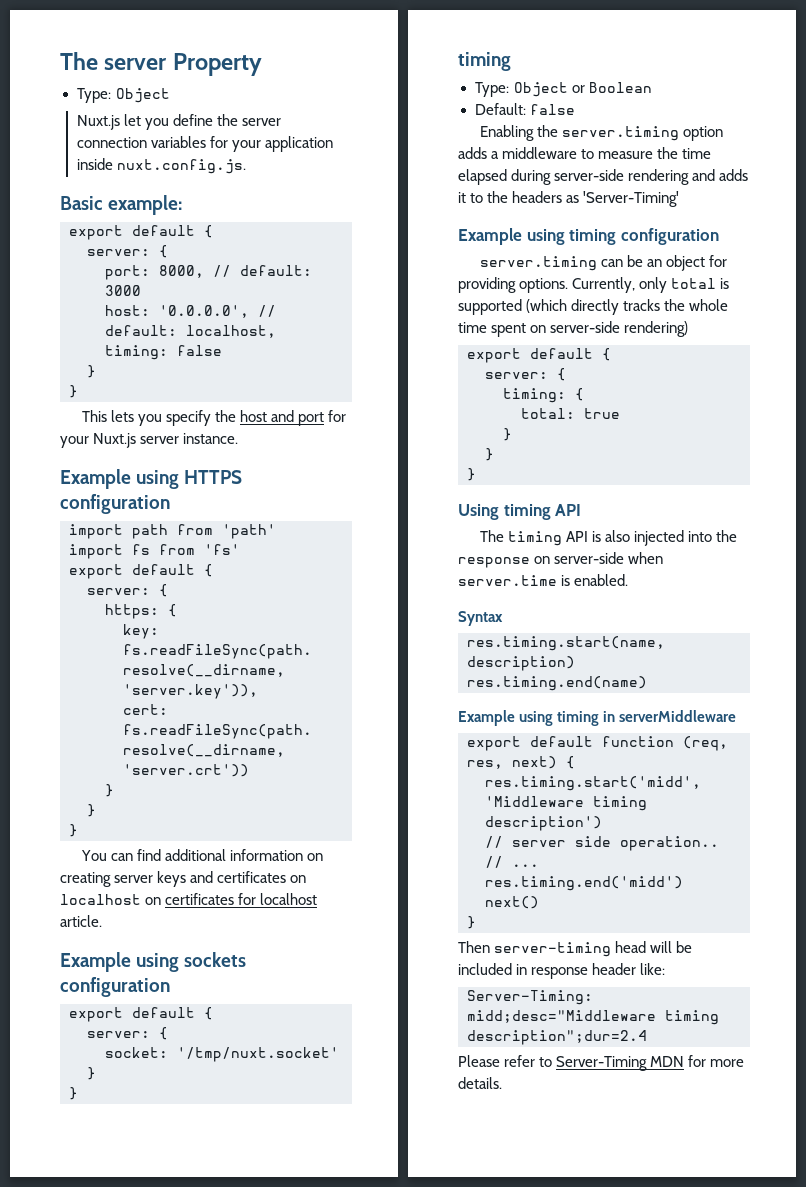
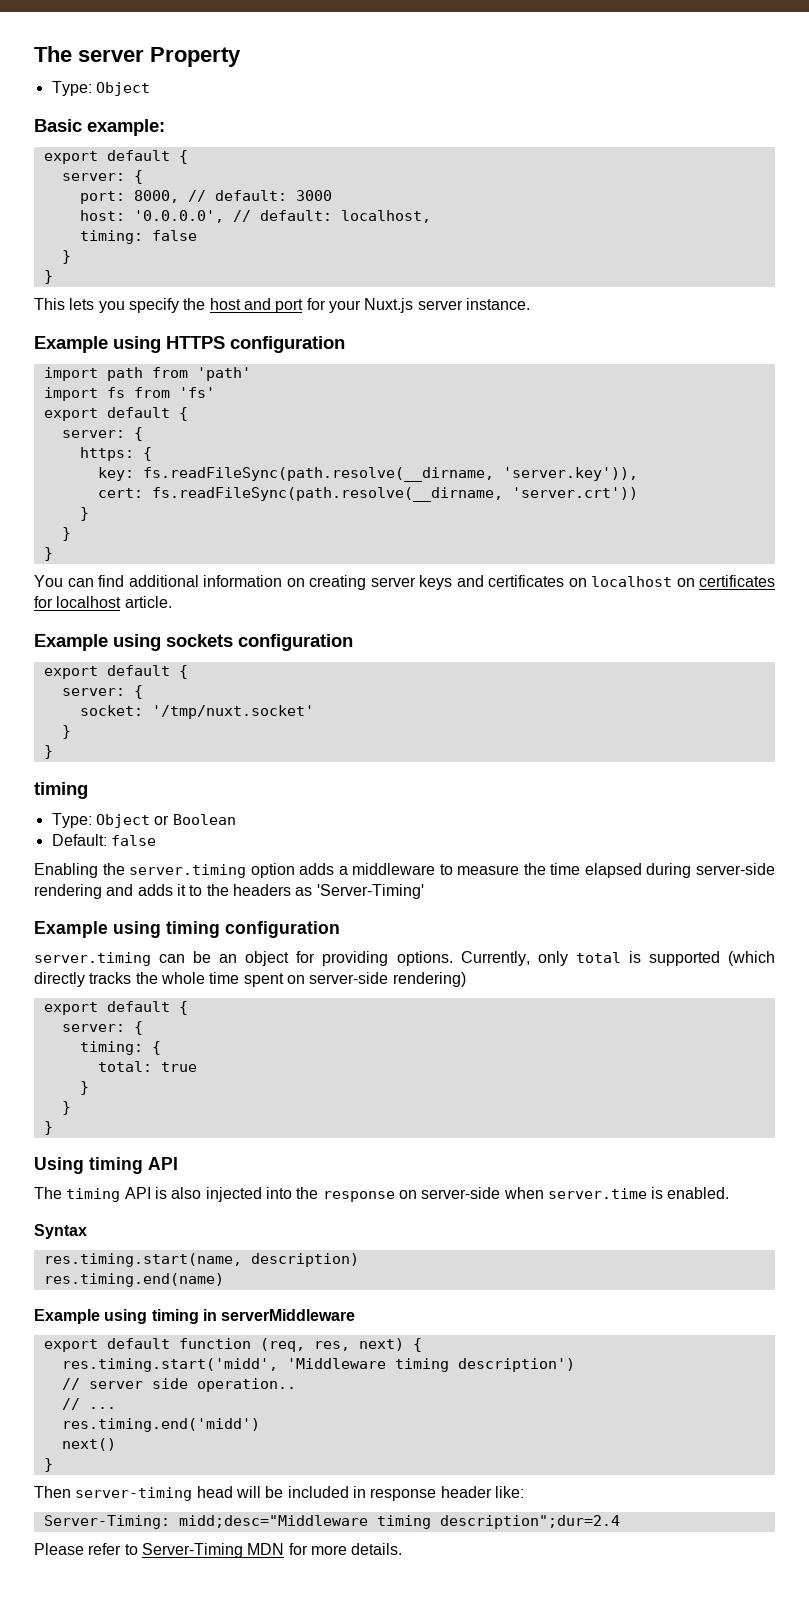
- Nuxt.js let you define the server connection variables for your application inside nuxt.config.js.

